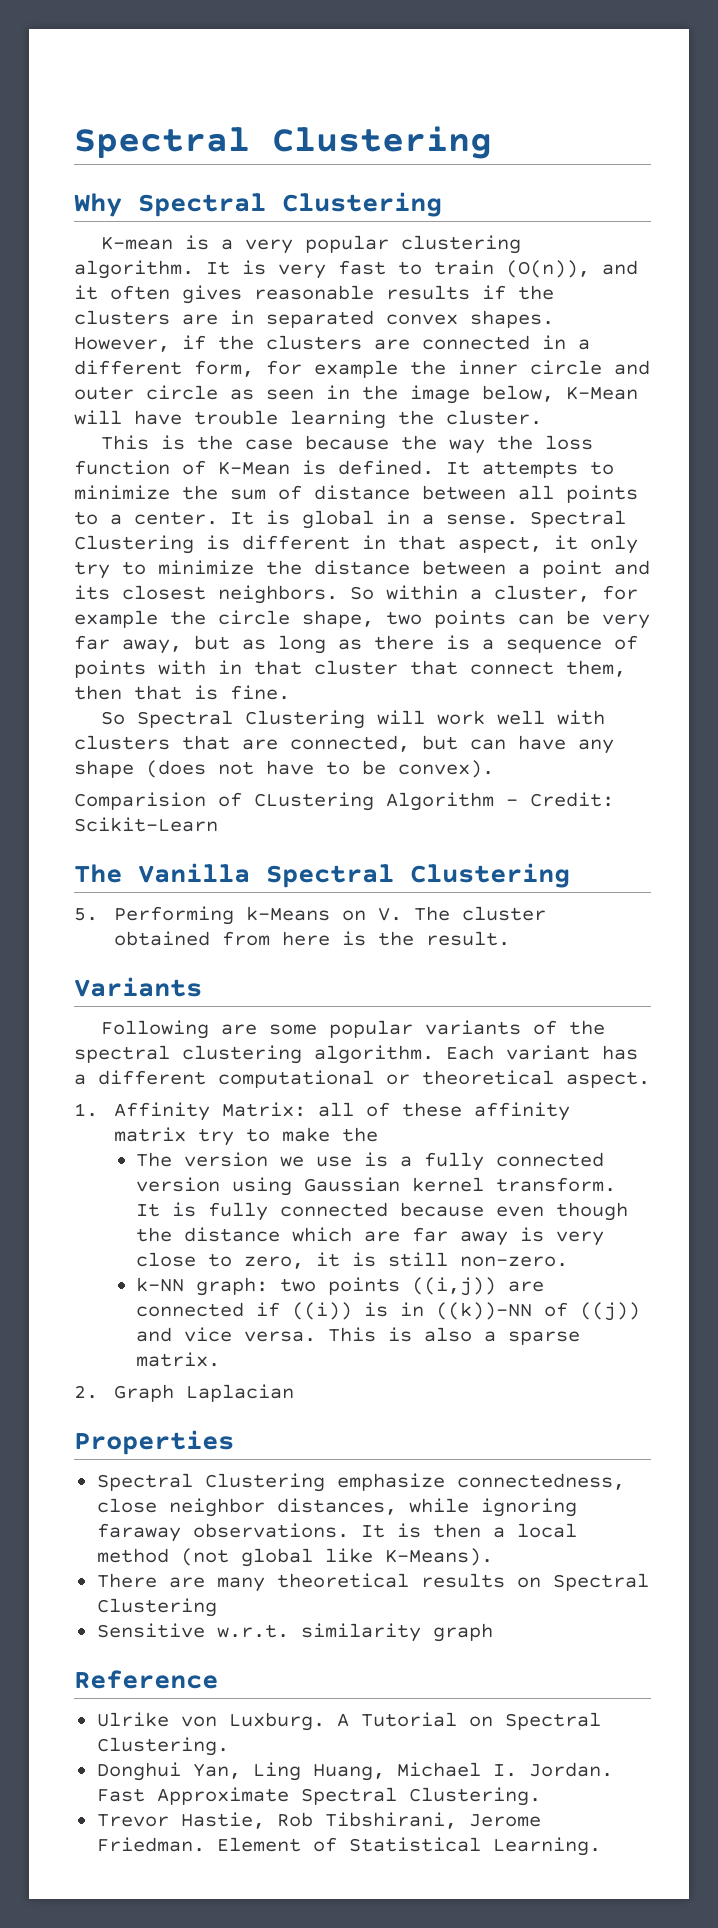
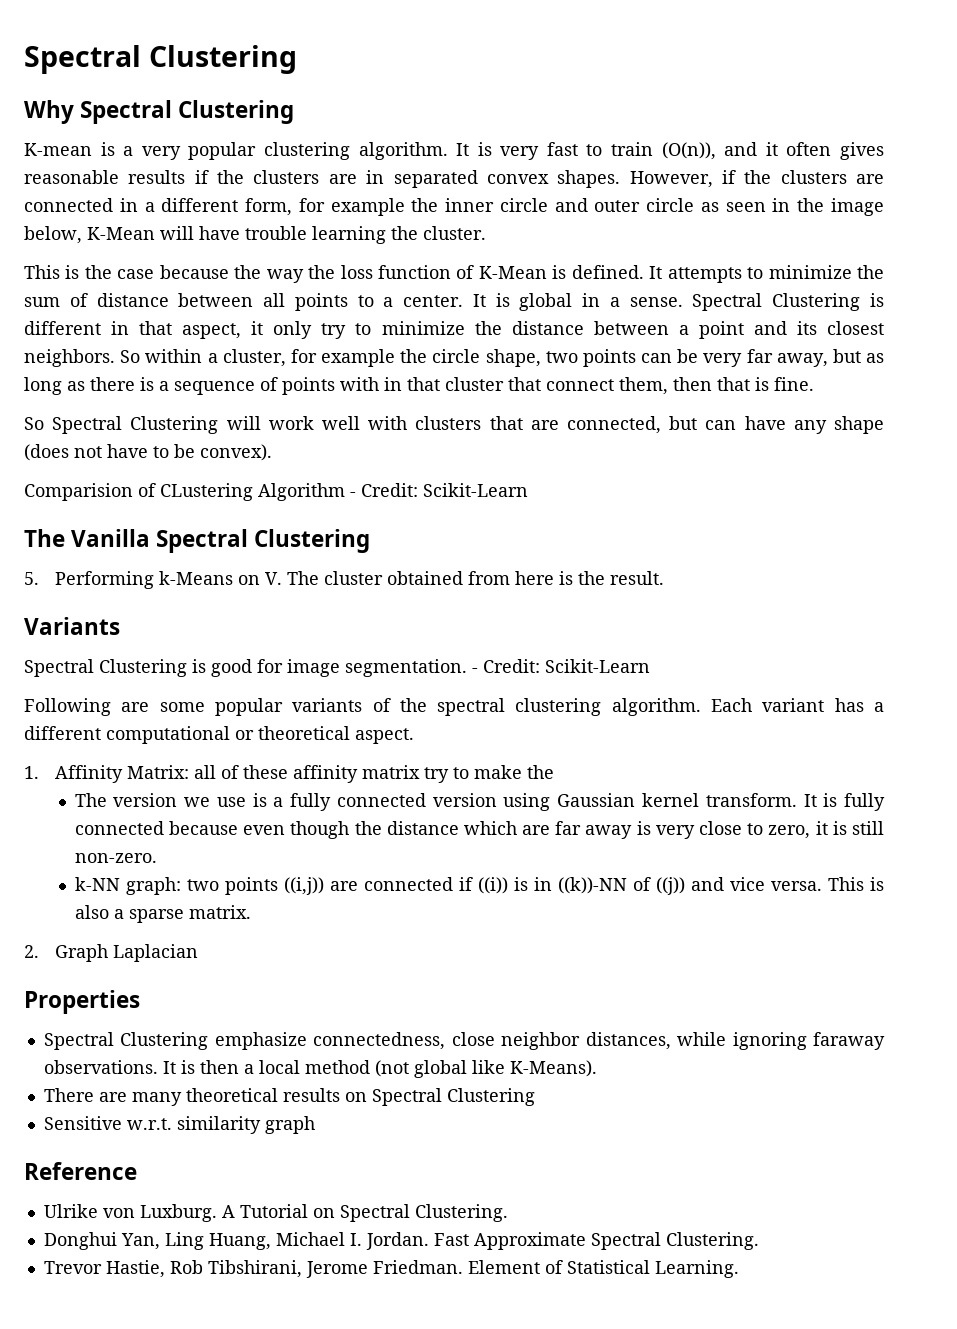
+ Spectral Clustering is good for image segmentation. - Credit: Scikit-Learn

